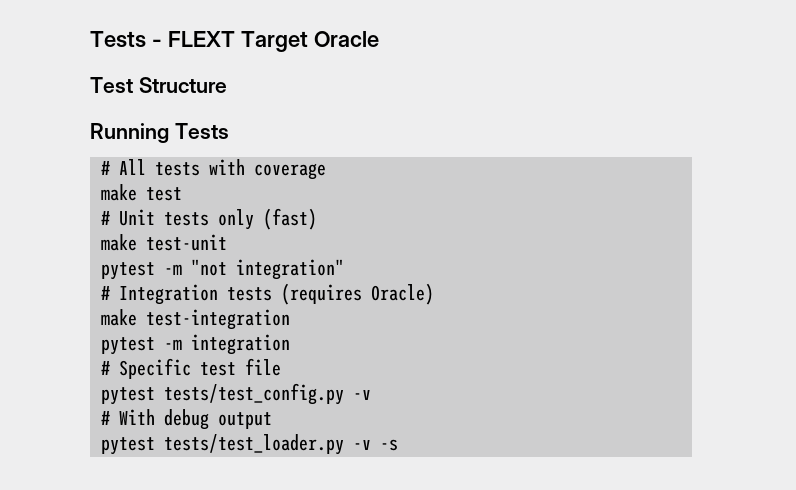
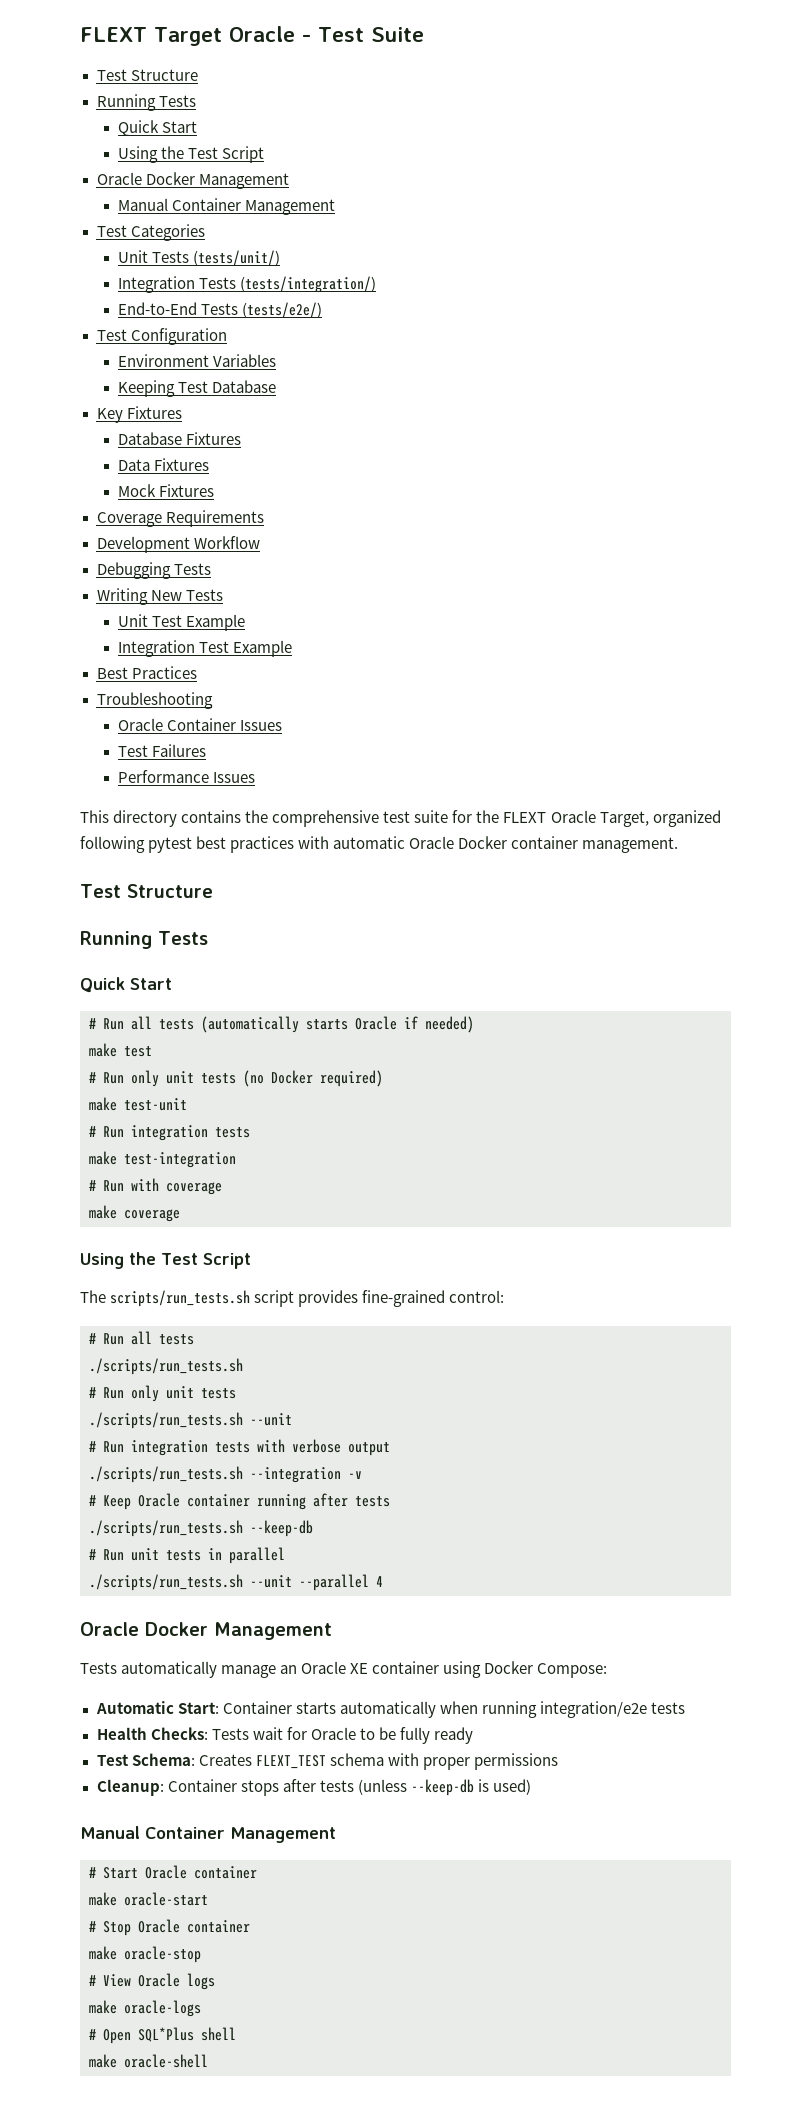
- Tests - FLEXT Target Oracle
+ FLEXT Target Oracle - Test Suite
  Test Structure
  Running Tests
- # All tests with coverage
+ Quick Start
+ Using the Test Script
+ Oracle Docker Management
+ Manual Container Management
+ Test Categories
+ Unit Tests (tests/unit/)
+ Integration Tests (tests/integration/)
+ End-to-End Tests (tests/e2e/)
+ Test Configuration
+ Environment Variables
+ Keeping Test Database
+ Key Fixtures
+ Database Fixtures
+ Data Fixtures
+ Mock Fixtures
+ Coverage Requirements
+ Development Workflow
+ Debugging Tests
+ Writing New Tests
+ Unit Test Example
+ Integration Test Example
+ Best Practices
+ Troubleshooting
+ Oracle Container Issues
+ Test Failures
+ Performance Issues
+ This directory contains the comprehensive test suite for the FLEXT Oracle Target, organized following pytest best practices with automatic Oracle Docker container management.
+ Test Structure
+ Running Tests
+ Quick Start
+ # Run all tests (automatically starts Oracle if needed)
  make test
- # Unit tests only (fast)
+ # Run only unit tests (no Docker required)
  make test-unit
- pytest -m "not integration"
- # Integration tests (requires Oracle)
+ # Run integration tests
- pytest -m integration
- # Specific test file
- pytest tests/test_config.py -v
- # With debug output
- pytest tests/test_loader.py -v -s
+ # Run with coverage
+ make coverage
+ Using the Test Script
+ The scripts/run_tests.sh script provides fine-grained control:
+ # Run all tests
+ ./scripts/run_tests.sh
+ # Run only unit tests
+ ./scripts/run_tests.sh --unit
+ # Run integration tests with verbose output
+ ./scripts/run_tests.sh --integration -v
+ # Keep Oracle container running after tests
+ ./scripts/run_tests.sh --keep-db
+ # Run unit tests in parallel
+ ./scripts/run_tests.sh --unit --parallel 4
+ Oracle Docker Management
+ Tests automatically manage an Oracle XE container using Docker Compose:
+ Automatic Start: Container starts automatically when running integration/e2e tests
+ Health Checks: Tests wait for Oracle to be fully ready
+ Test Schema: Creates FLEXT_TEST schema with proper permissions
+ Cleanup: Container stops after tests (unless --keep-db is used)
+ Manual Container Management
+ # Start Oracle container
+ make oracle-start
+ # Stop Oracle container
+ make oracle-stop
+ # View Oracle logs
+ make oracle-logs
+ # Open SQL*Plus shell
+ make oracle-shell

